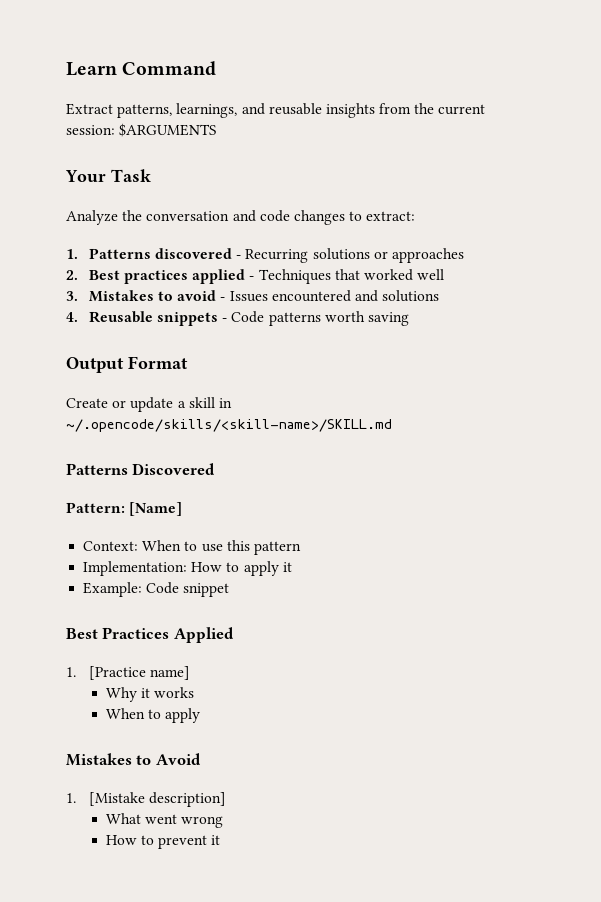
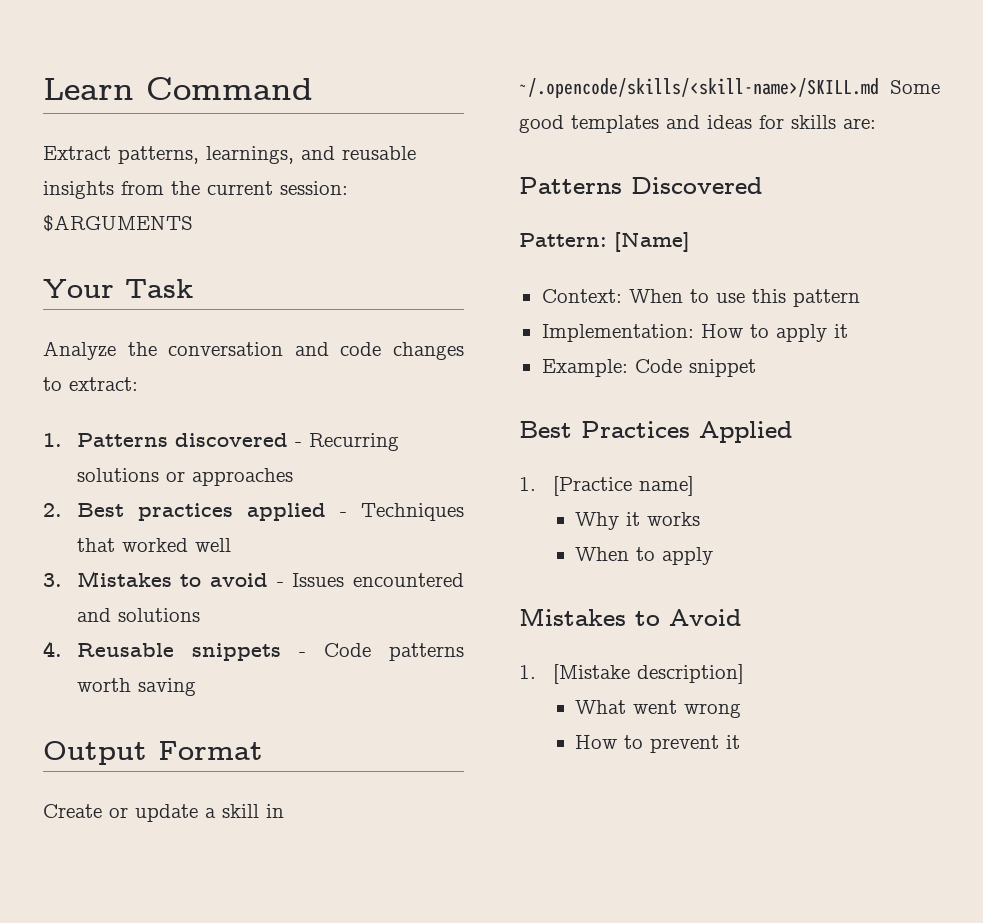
- Create or update a skill in ~/.opencode/skills/<skill-name>/SKILL.md
+ Create or update a skill in ~/.opencode/skills/<skill-name>/SKILL.md Some good templates and ideas for skills are:

